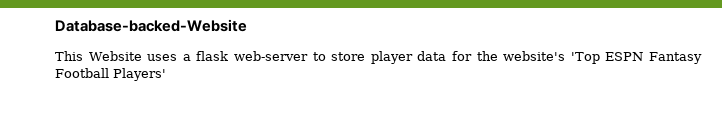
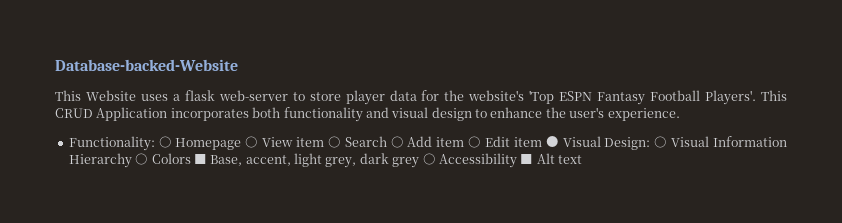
- This Website uses a flask web-server to store player data for the website's 'Top ESPN Fantasy Football Players'
+ This Website uses a flask web-server to store player data for the website's 'Top ESPN Fantasy Football Players'. This CRUD Application incorporates both functionality and visual design to enhance the user's experience.
+ Functionality: ○ Homepage ○ View item ○ Search ○ Add item ○ Edit item ● Visual Design: ○ Visual Information Hierarchy ○ Colors ■ Base, accent, light grey, dark grey ○ Accessibility ■ Alt text

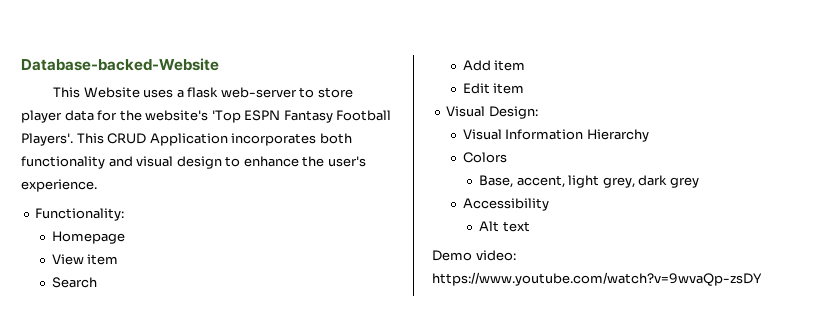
- Functionality: ○ Homepage ○ View item ○ Search ○ Add item ○ Edit item ● Visual Design: ○ Visual Information Hierarchy ○ Colors ■ Base, accent, light grey, dark grey ○ Accessibility ■ Alt text
+ Functionality:
+ Homepage
+ View item
+ Search
+ Add item
+ Edit item
+ Visual Design:
+ Visual Information Hierarchy
+ Colors
+ Base, accent, light grey, dark grey
+ Accessibility
+ Alt text
+ Demo video: https://www.youtube.com/watch?v=9wvaQp-zsDY

